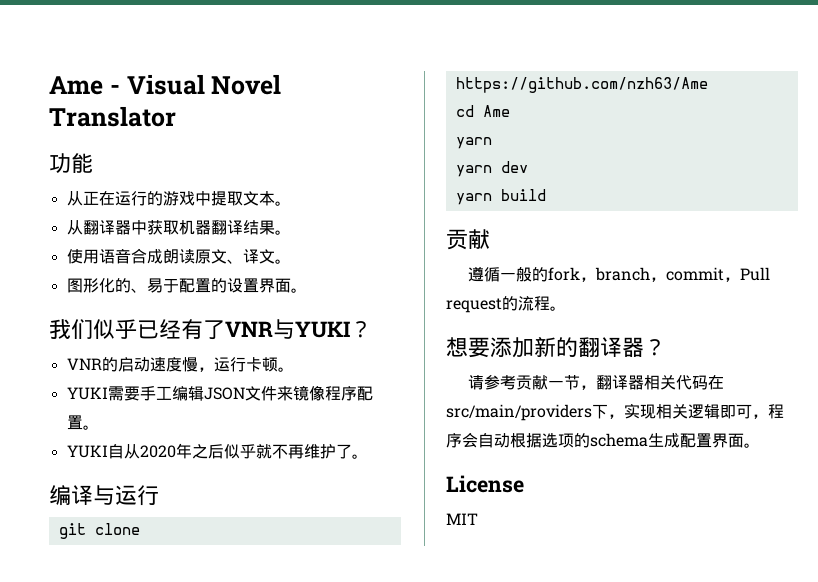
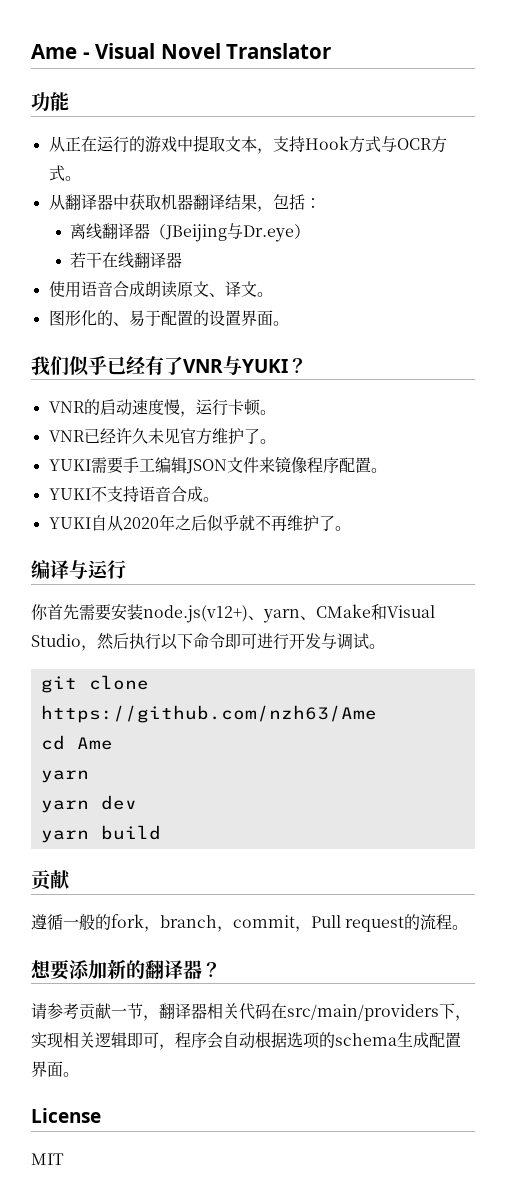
- 从正在运行的游戏中提取文本。
+ 从正在运行的游戏中提取文本，支持Hook方式与OCR方式。
- 从翻译器中获取机器翻译结果。
+ 从翻译器中获取机器翻译结果，包括：
+ 离线翻译器（JBeijing与Dr.eye）
+ 若干在线翻译器
+ VNR已经许久未见官方维护了。
+ YUKI不支持语音合成。
+ 你首先需要安装node.js(v12+)、yarn、CMake和Visual Studio，然后执行以下命令即可进行开发与调试。

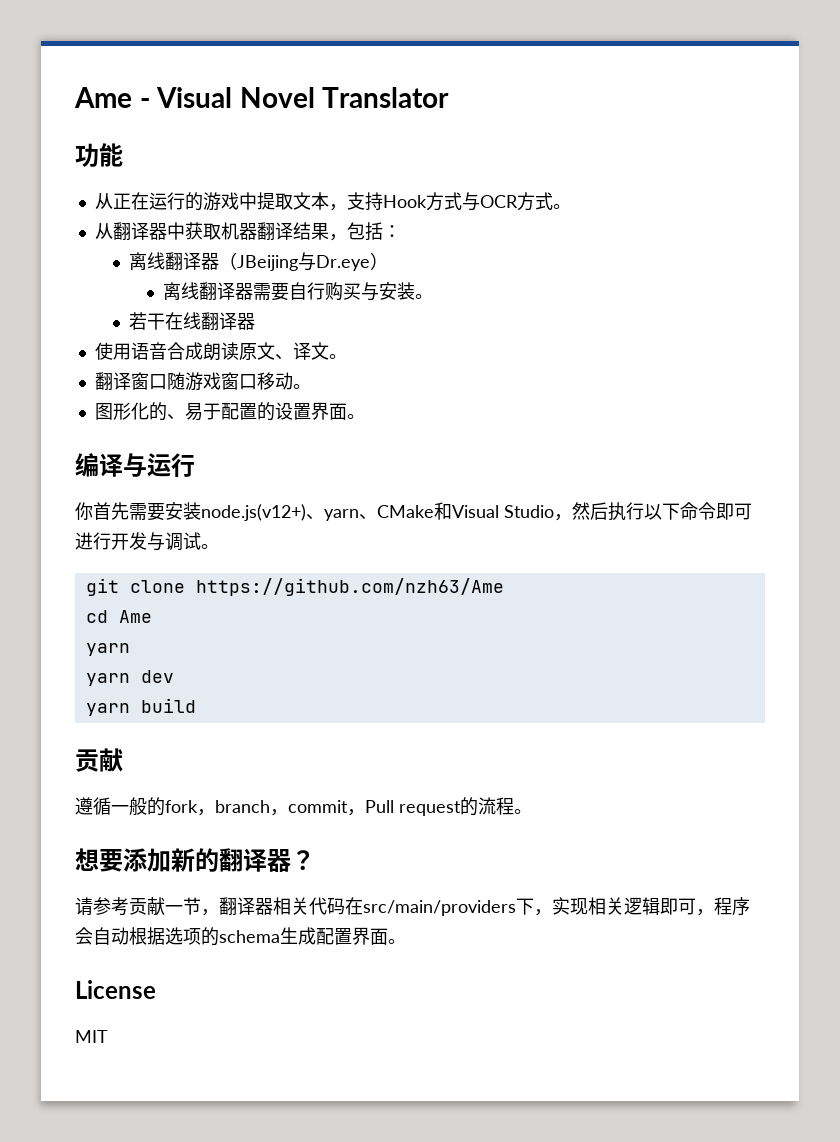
+ 离线翻译器需要自行购买与安装。
+ 翻译窗口随游戏窗口移动。
- 我们似乎已经有了VNR与YUKI？
- VNR的启动速度慢，运行卡顿。
- VNR已经许久未见官方维护了。
- YUKI需要手工编辑JSON文件来镜像程序配置。
- YUKI不支持语音合成。
- YUKI自从2020年之后似乎就不再维护了。

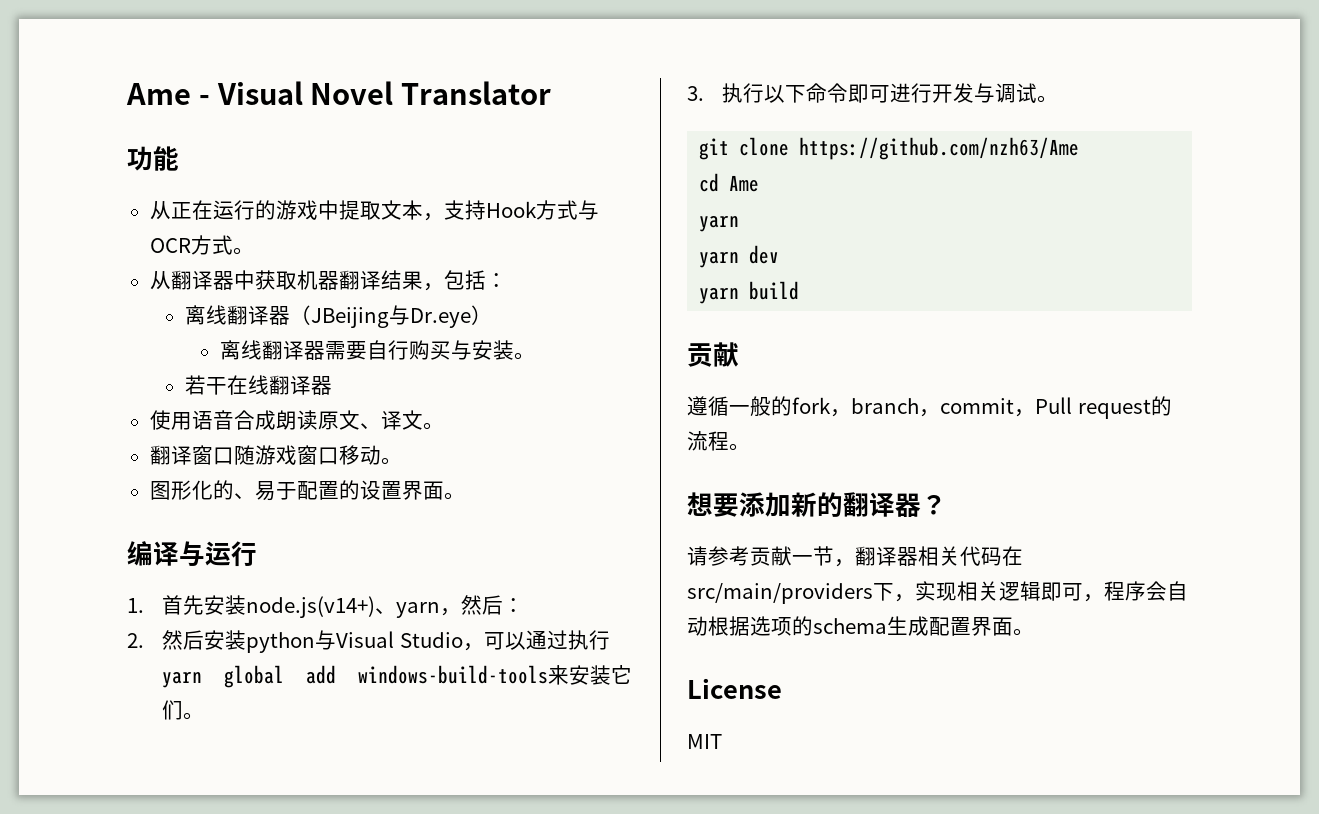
- 你首先需要安装node.js(v12+)、yarn、CMake和Visual Studio，然后执行以下命令即可进行开发与调试。
+ 1.首先安装node.js(v14+)、yarn，然后：
+ 2.然后安装python与Visual Studio，可以通过执行yarn global add windows-build-tools来安装它们。
+ 3.执行以下命令即可进行开发与调试。

